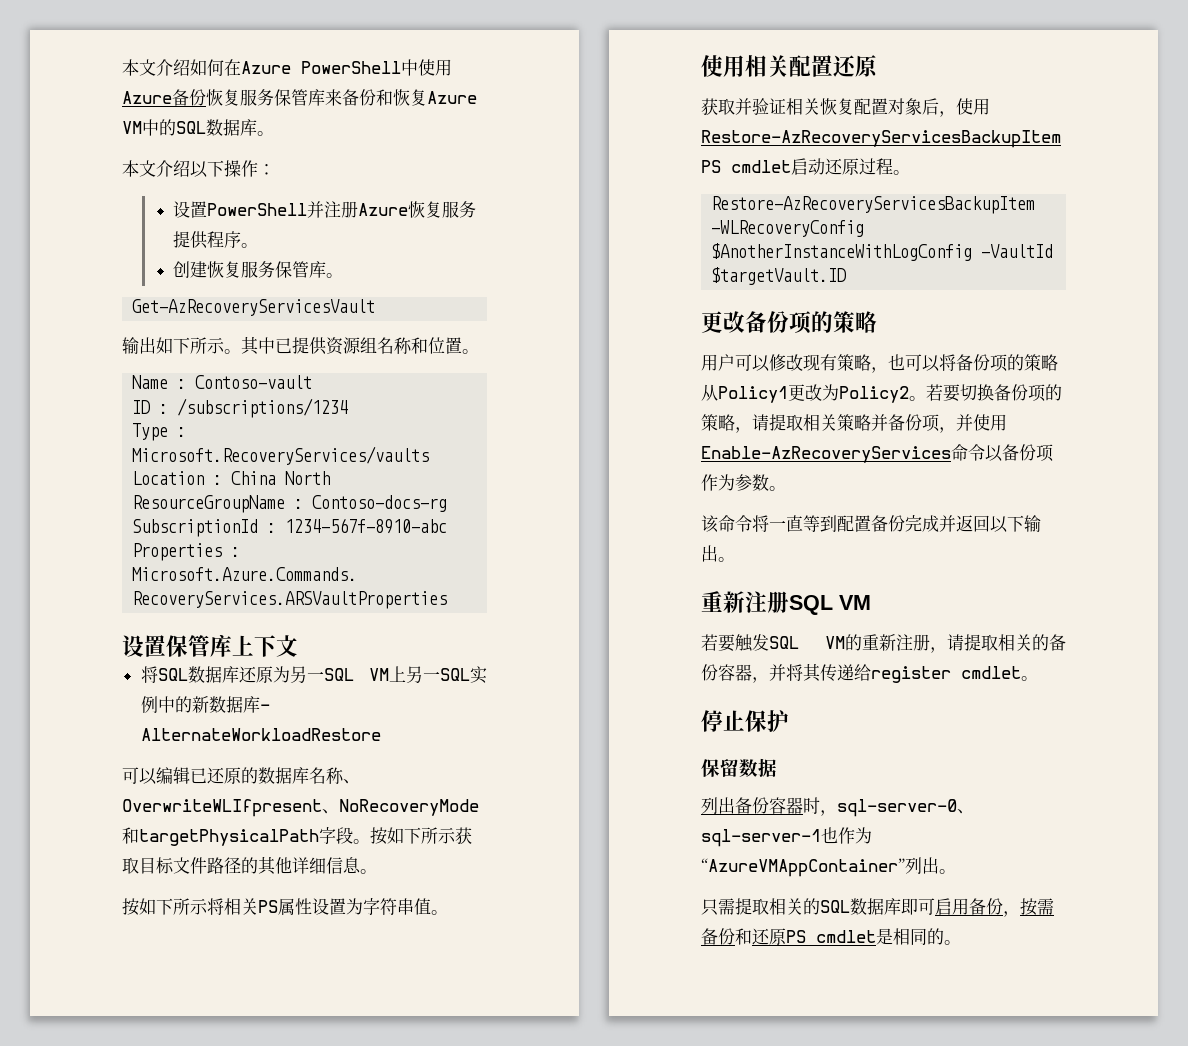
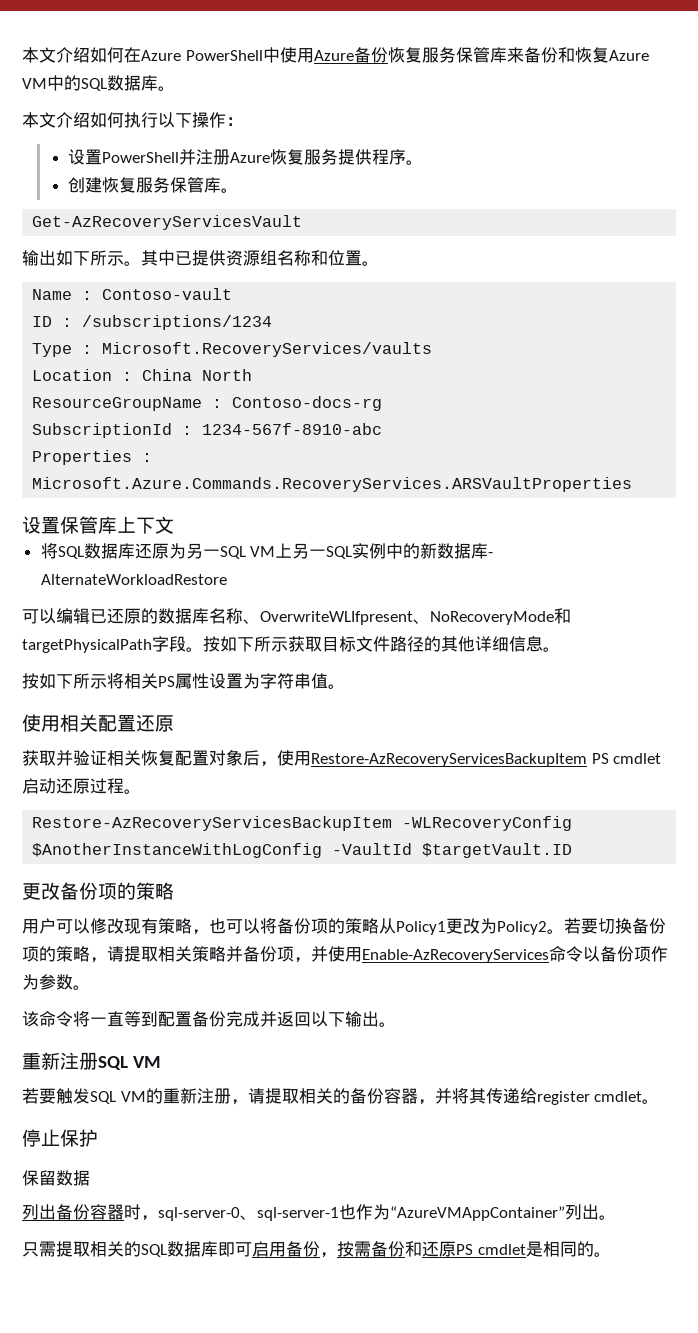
- 本文介绍以下操作：
+ 本文介绍如何执行以下操作：

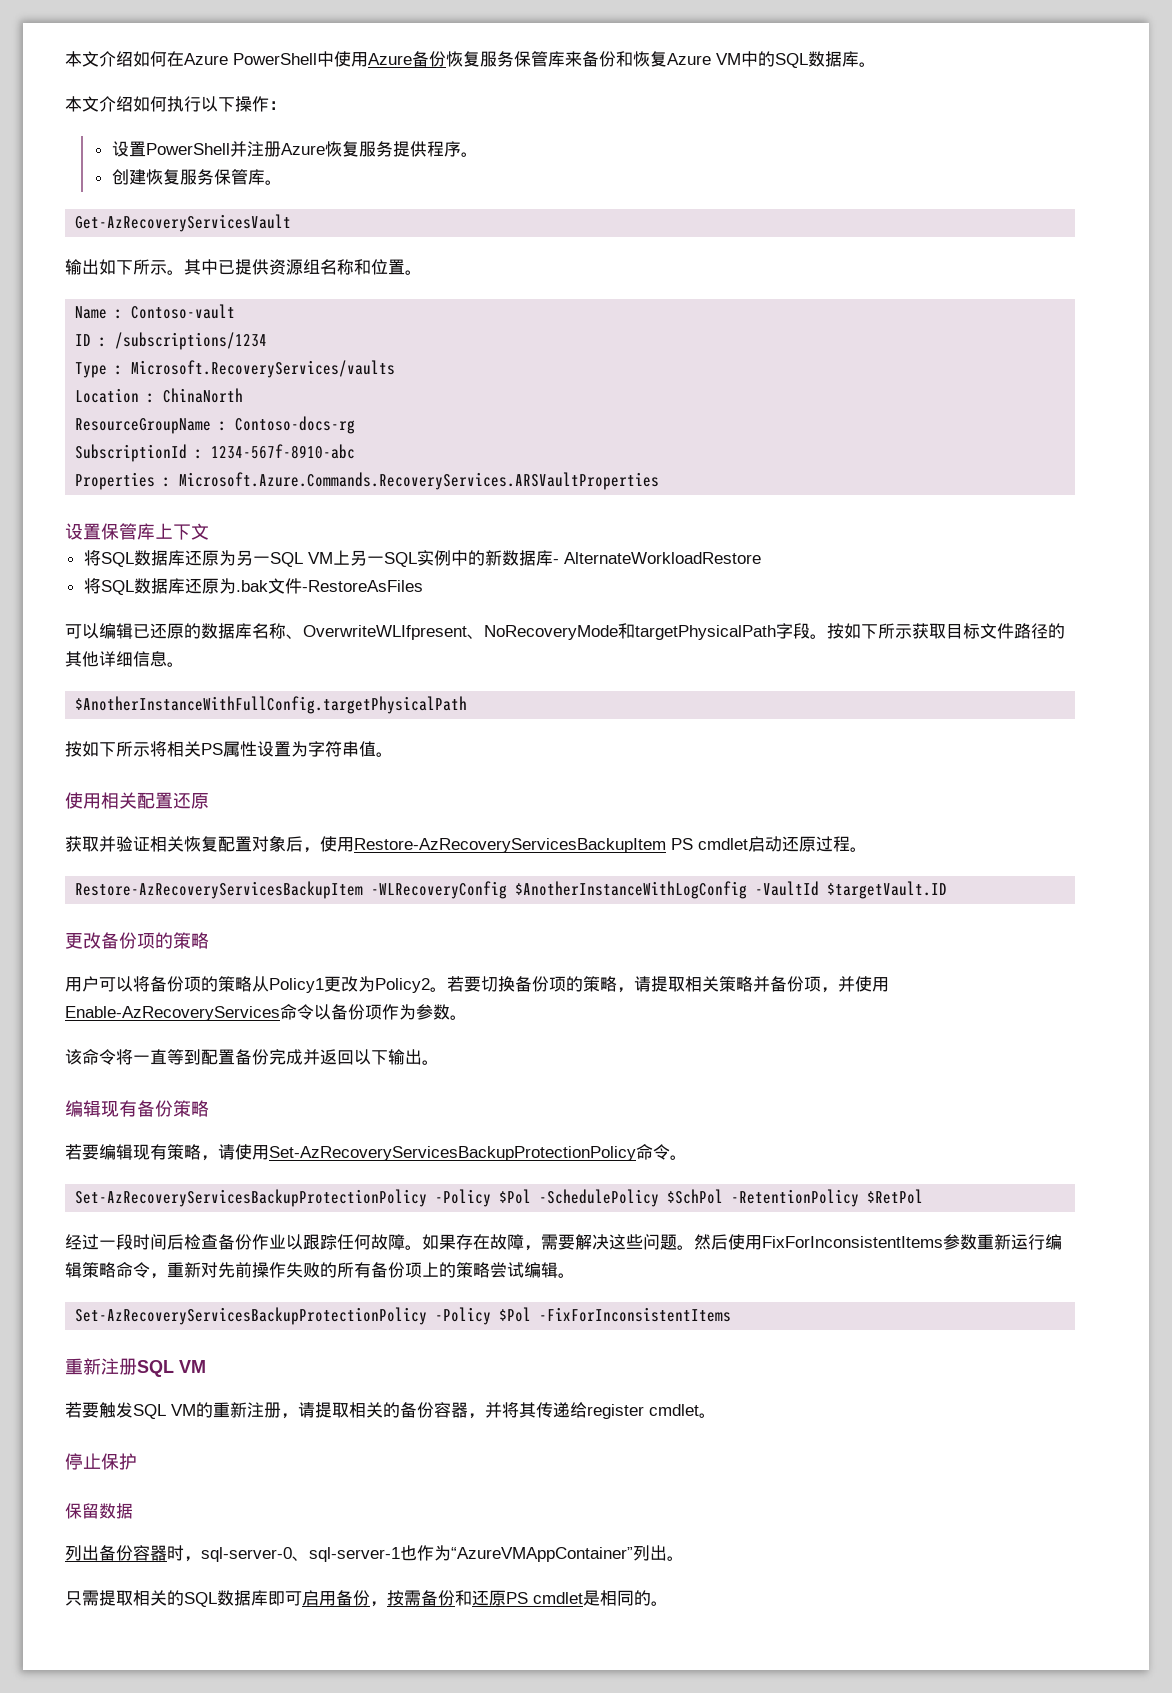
- Location : China North
+ Location : ChinaNorth
+ 将SQL数据库还原为.bak文件-RestoreAsFiles
+ $AnotherInstanceWithFullConfig.targetPhysicalPath
- 用户可以修改现有策略，也可以将备份项的策略从Policy1更改为Policy2。
+ 用户可以将备份项的策略从Policy1更改为Policy2。
+ 编辑现有备份策略
+ 若要编辑现有策略，请使用Set-AzRecoveryServicesBackupProtectionPolicy命令。
+ Set-AzRecoveryServicesBackupProtectionPolicy -Policy $Pol -SchedulePolicy $SchPol -RetentionPolicy $RetPol
+ 经过一段时间后检查备份作业以跟踪任何故障。如果存在故障，需要解决这些问题。然后使用FixForInconsistentItems参数重新运行编辑策略命令，重新对先前操作失败的所有备份项上的策略尝试编辑。
+ Set-AzRecoveryServicesBackupProtectionPolicy -Policy $Pol -FixForInconsistentItems

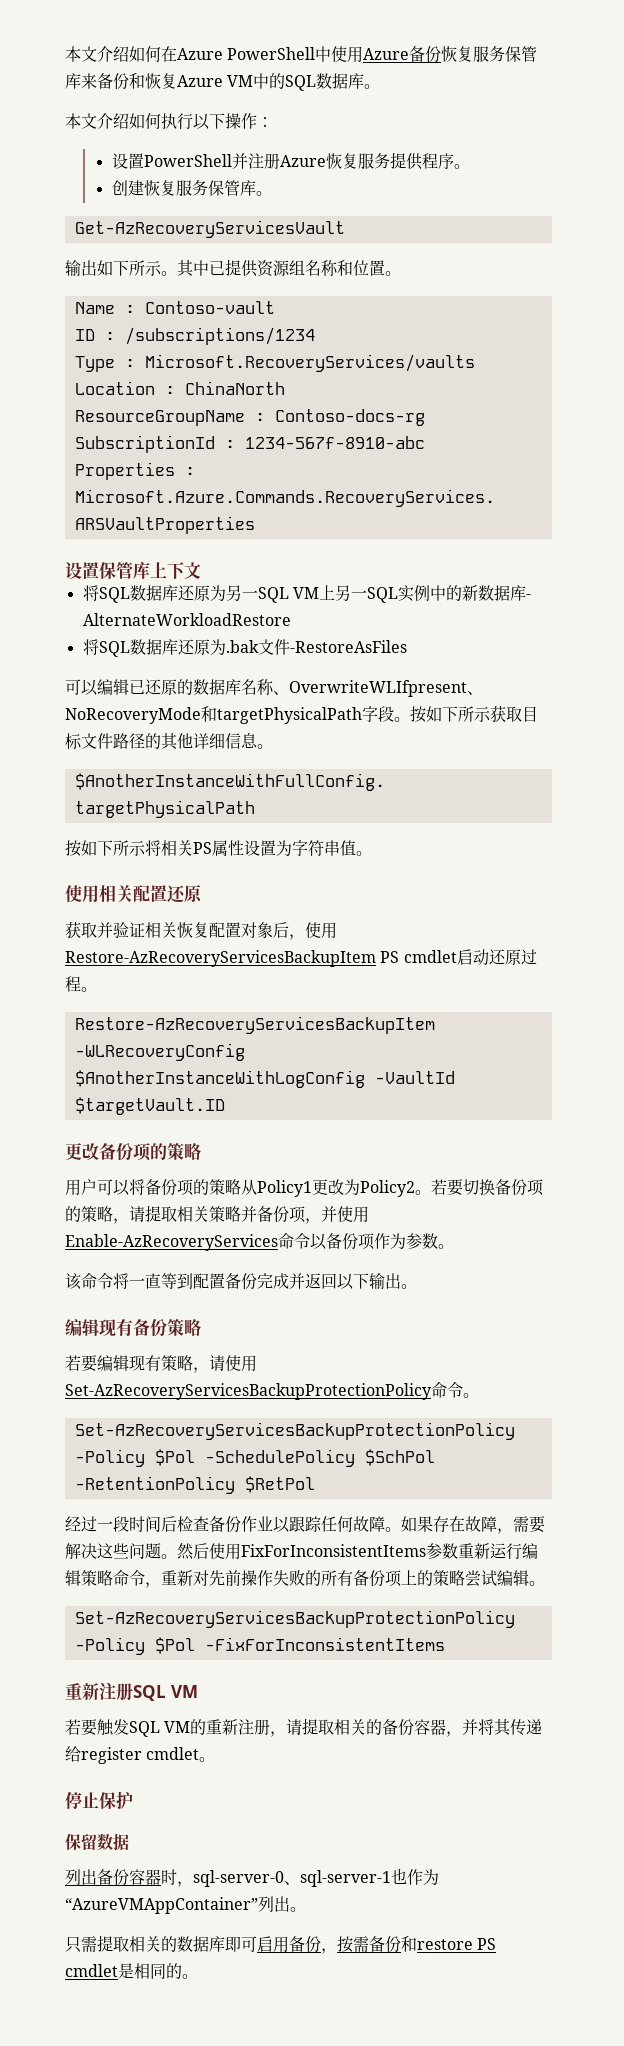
- 只需提取相关的SQL数据库即可启用备份，按需备份和还原PS cmdlet是相同的。
+ 只需提取相关的数据库即可启用备份，按需备份和restore PS cmdlet是相同的。

